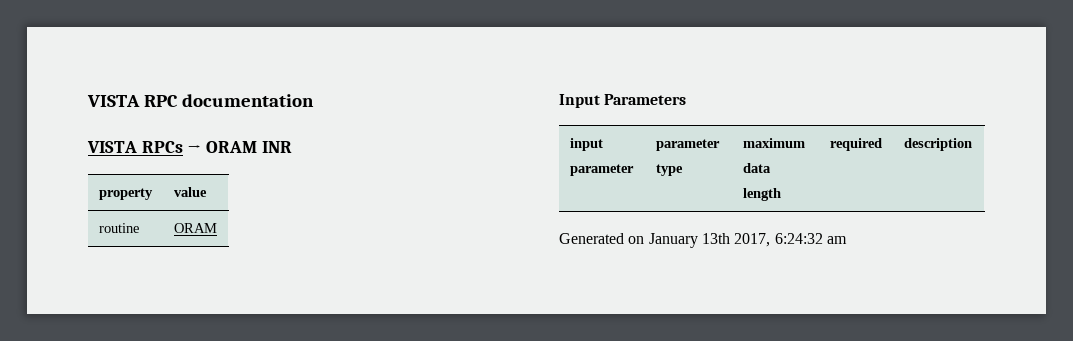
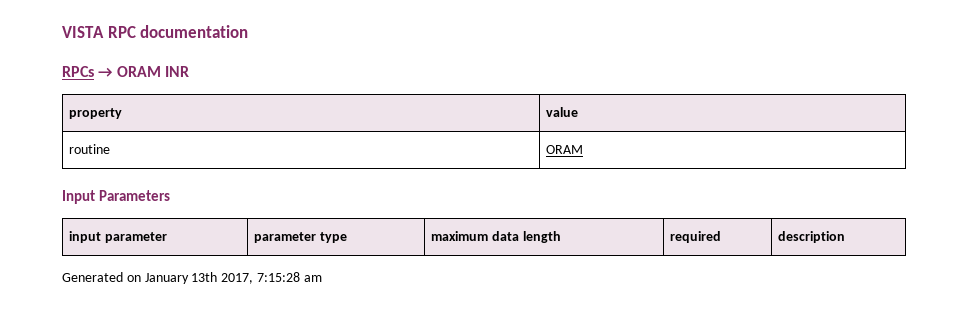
- VISTA RPCs → ORAM INR
+ RPCs → ORAM INR
- Generated on January 13th 2017, 6:24:32 am
+ Generated on January 13th 2017, 7:15:28 am

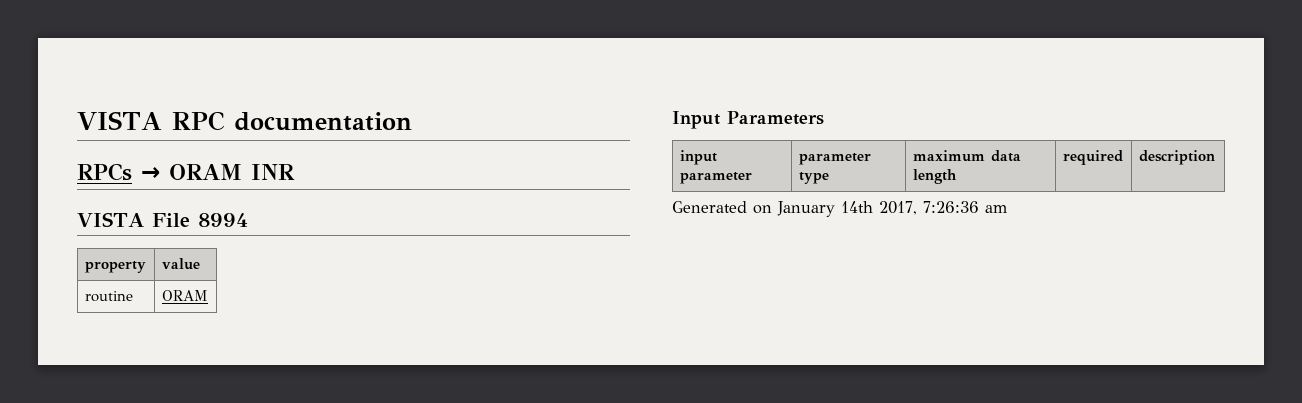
+ VISTA File 8994
- Generated on January 13th 2017, 7:15:28 am
+ Generated on January 14th 2017, 7:26:36 am

